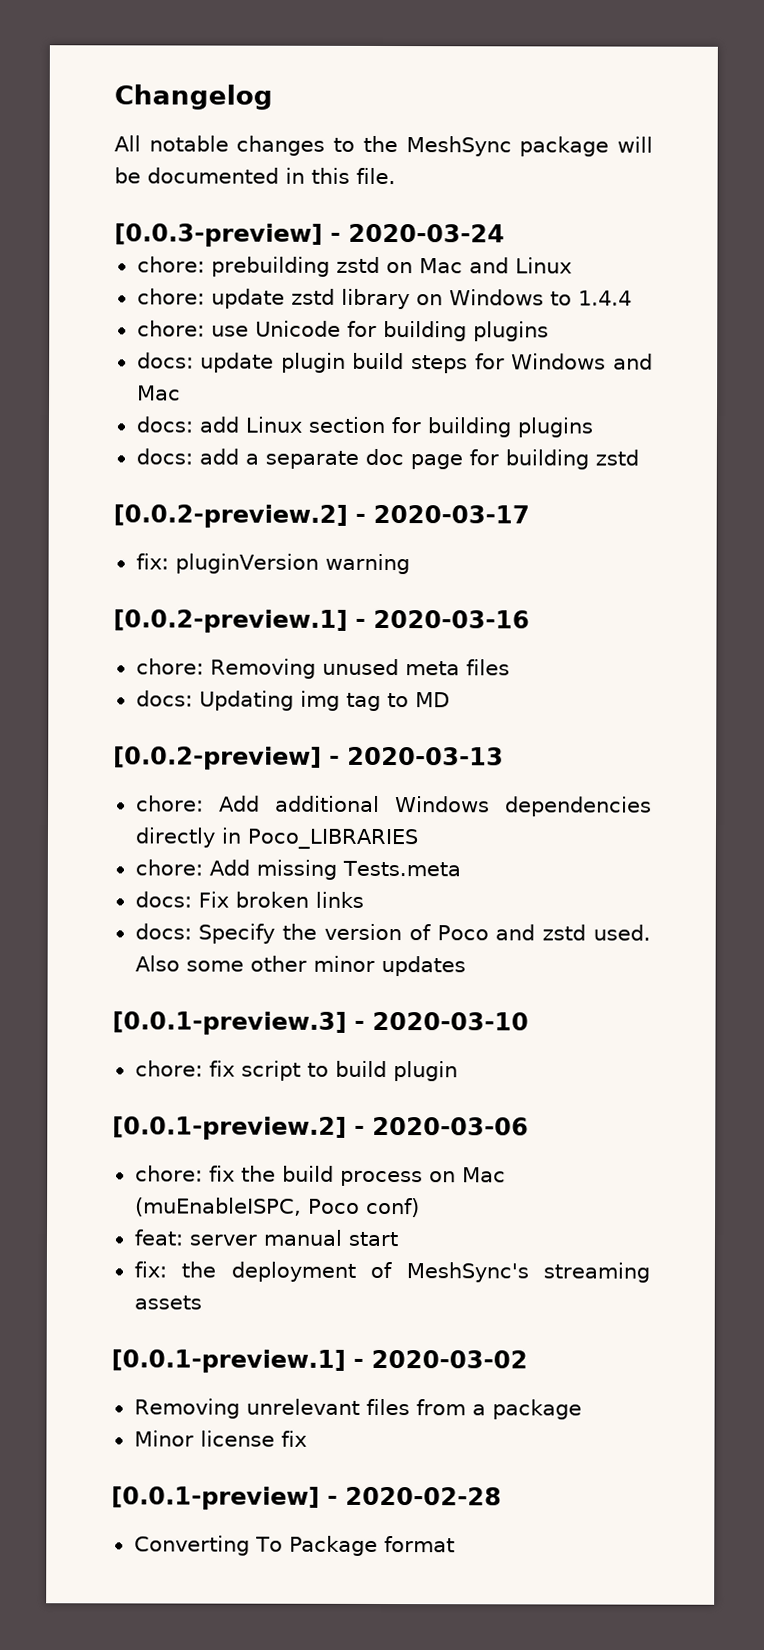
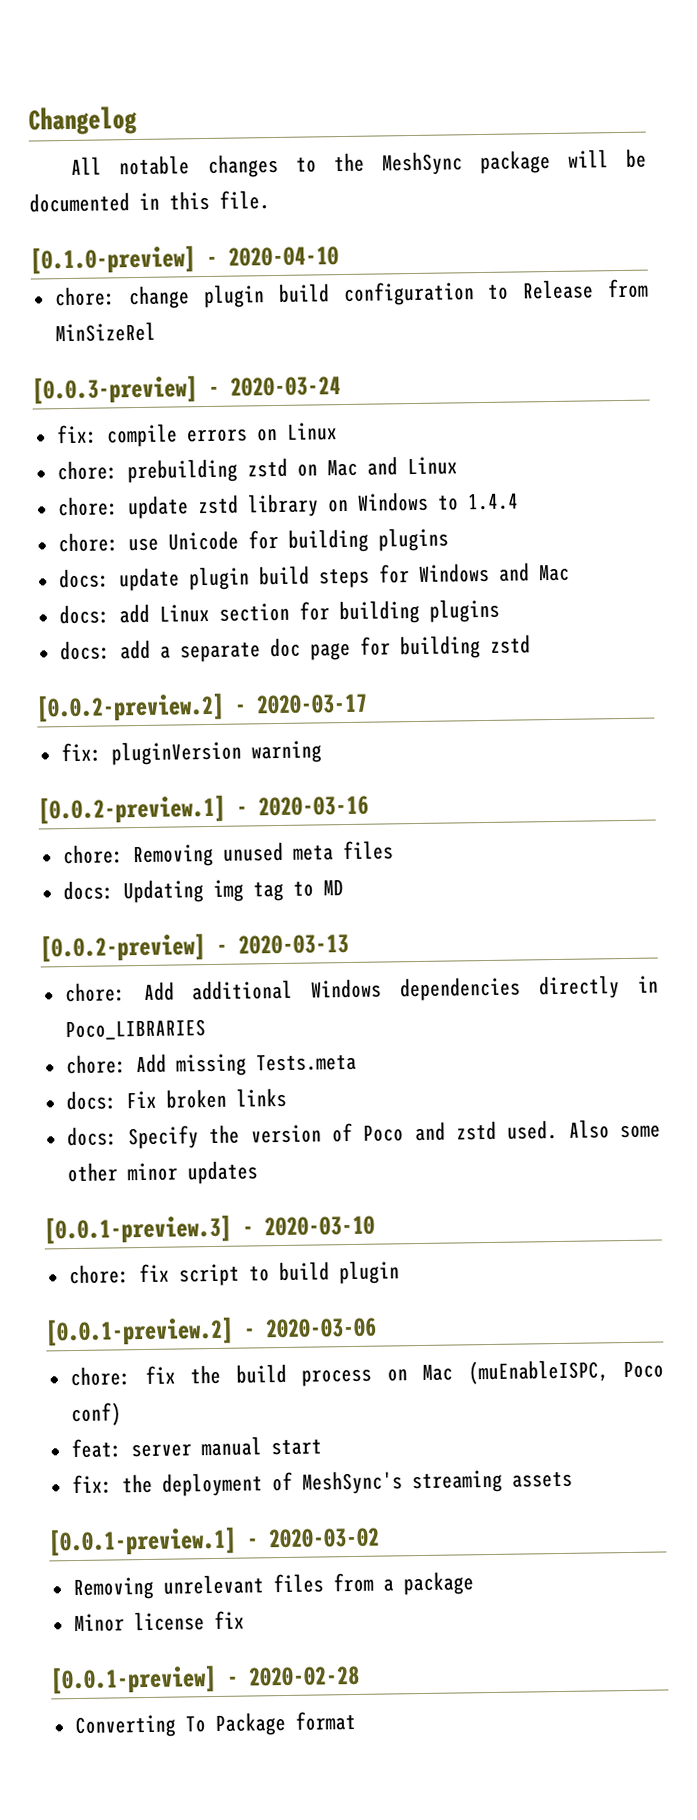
+ [0.1.0-preview] - 2020-04-10
+ chore: change plugin build configuration to Release from MinSizeRel
  [0.0.3-preview] - 2020-03-24
+ fix: compile errors on Linux

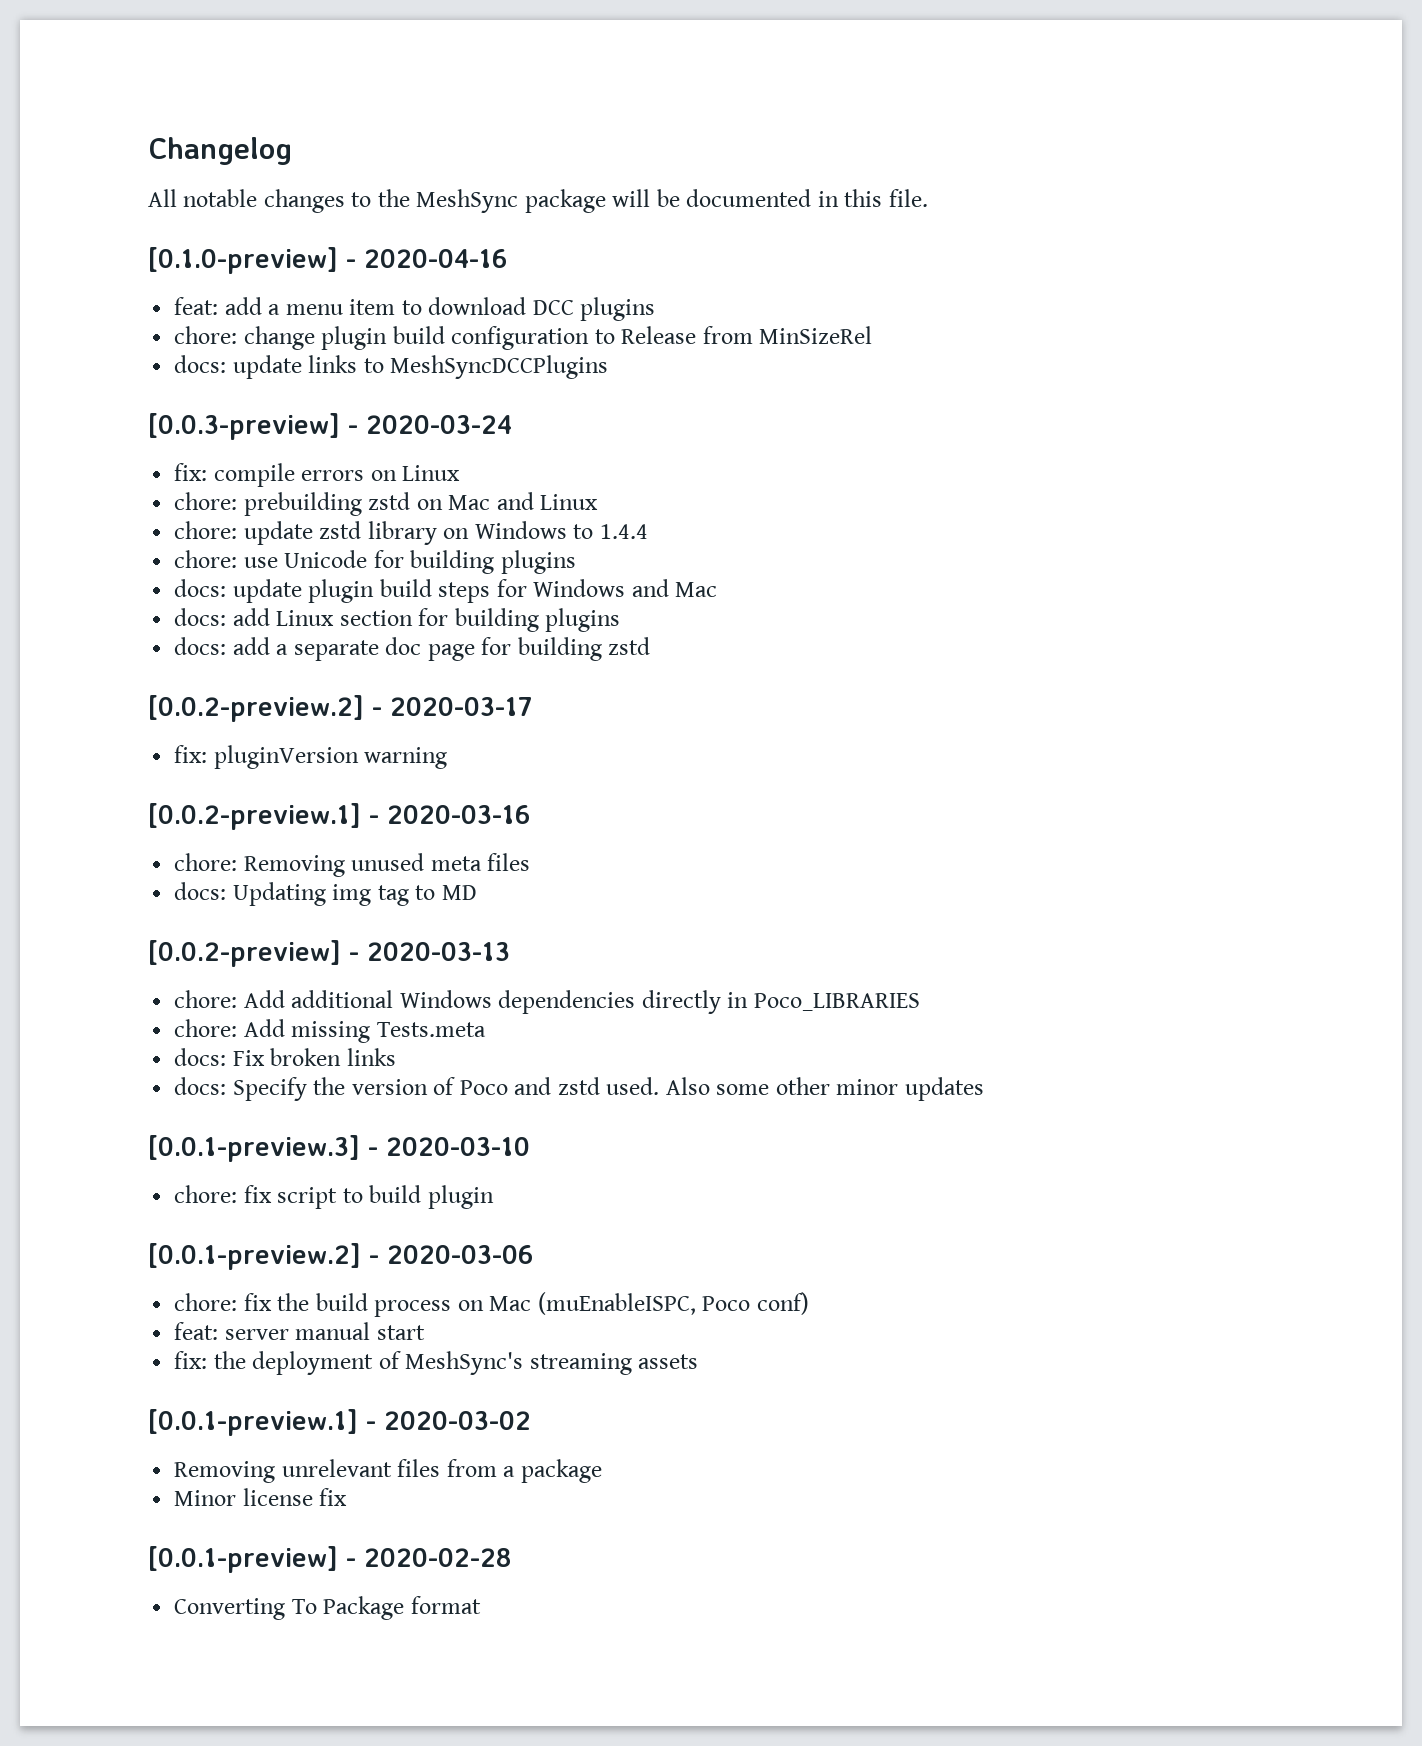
- [0.1.0-preview] - 2020-04-10
+ [0.1.0-preview] - 2020-04-16
+ feat: add a menu item to download DCC plugins
+ docs: update links to MeshSyncDCCPlugins

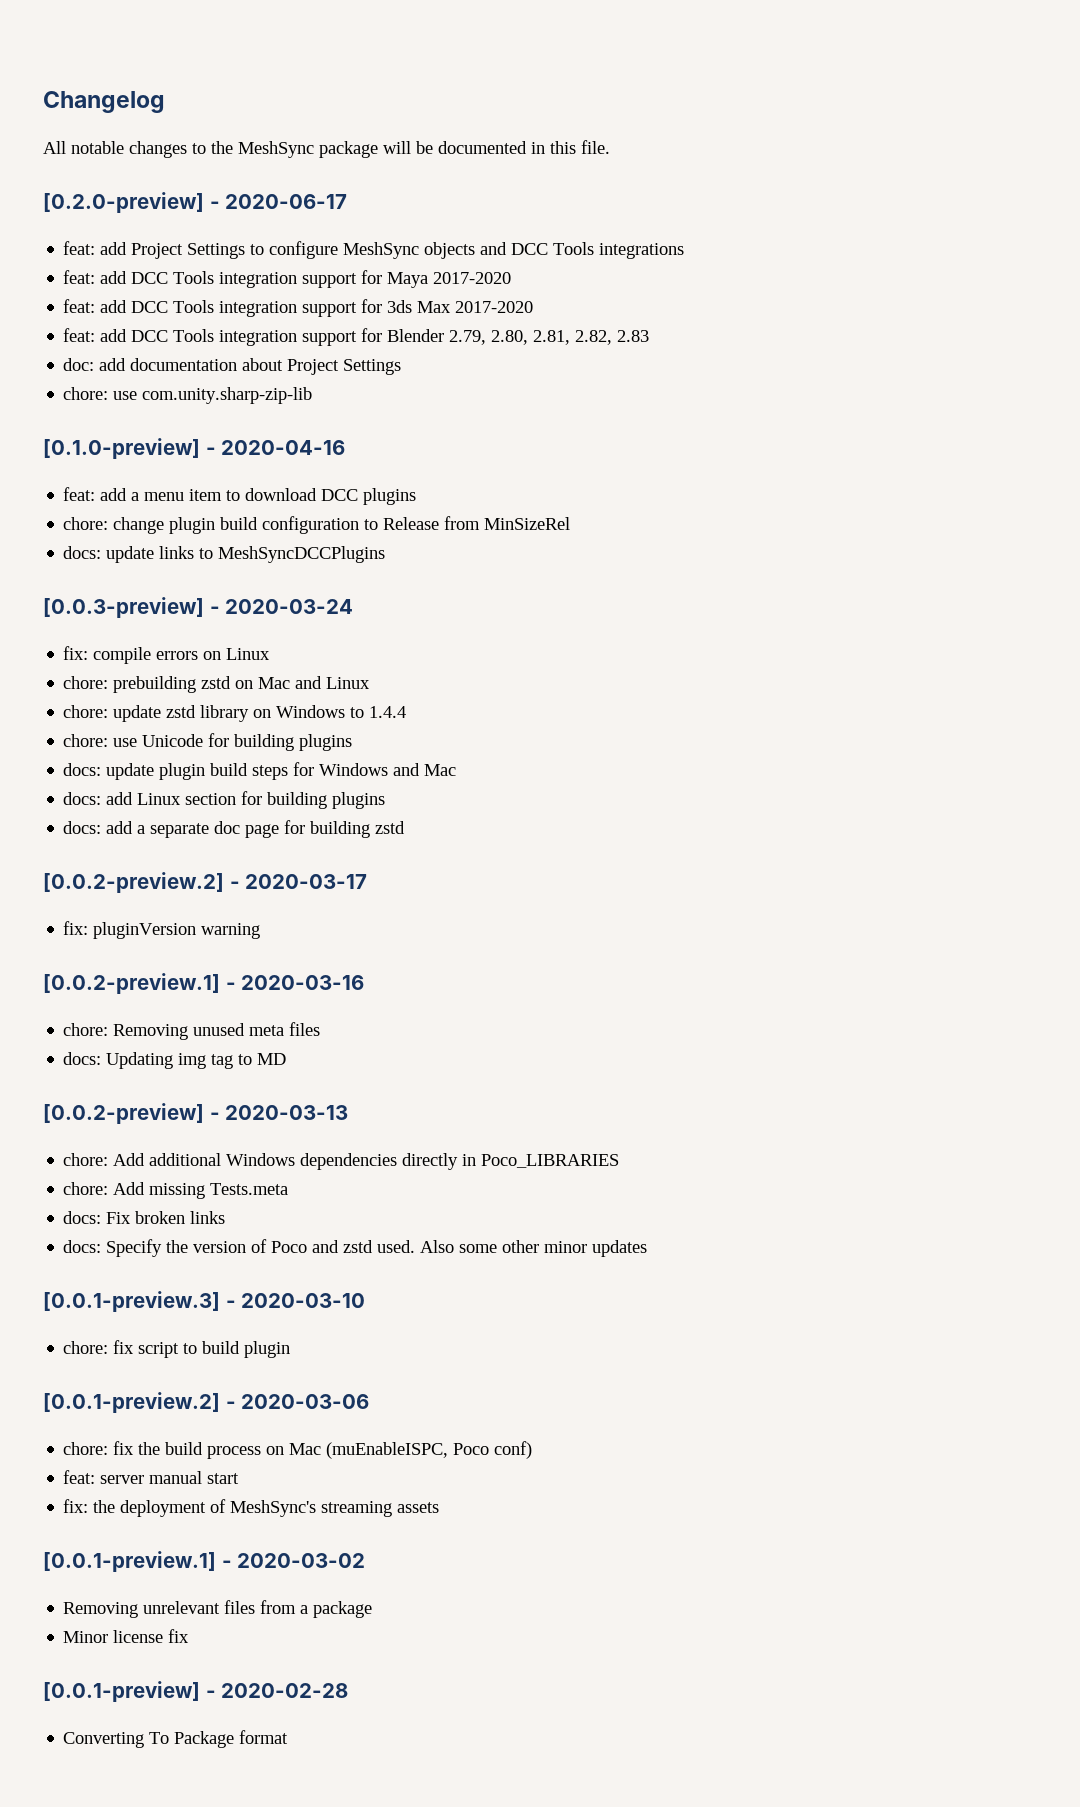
+ [0.2.0-preview] - 2020-06-17
+ feat: add Project Settings to configure MeshSync objects and DCC Tools integrations
+ feat: add DCC Tools integration support for Maya 2017-2020
+ feat: add DCC Tools integration support for 3ds Max 2017-2020
+ feat: add DCC Tools integration support for Blender 2.79, 2.80, 2.81, 2.82, 2.83
+ doc: add documentation about Project Settings
+ chore: use com.unity.sharp-zip-lib

